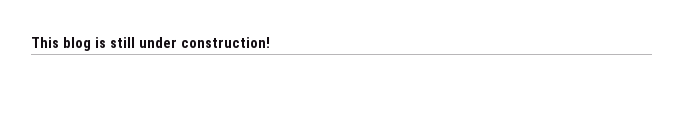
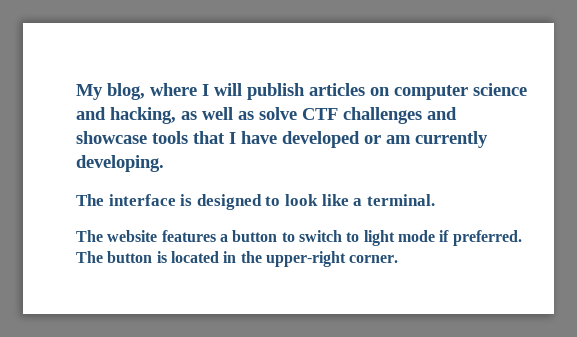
- This blog is still under construction!
+ My blog, where I will publish articles on computer science and hacking, as well as solve CTF challenges and showcase tools that I have developed or am currently developing.
+ The interface is designed to look like a terminal.
+ The website features a button to switch to light mode if preferred. The button is located in the upper-right corner.

